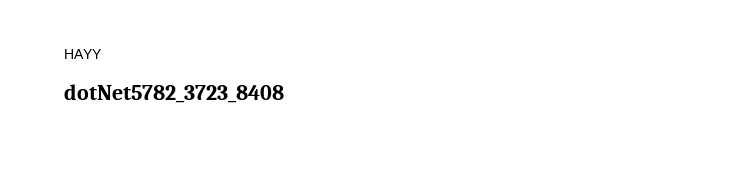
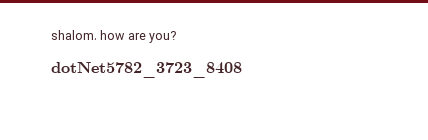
- HAYY
+ shalom. how are you?

